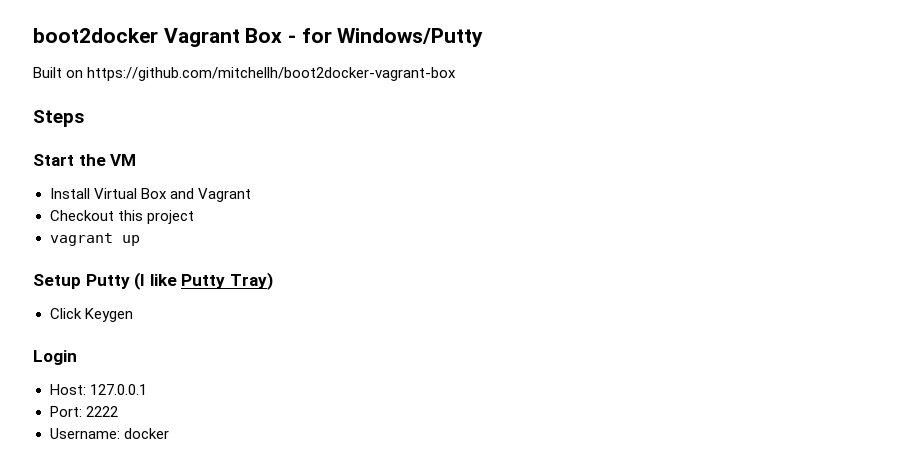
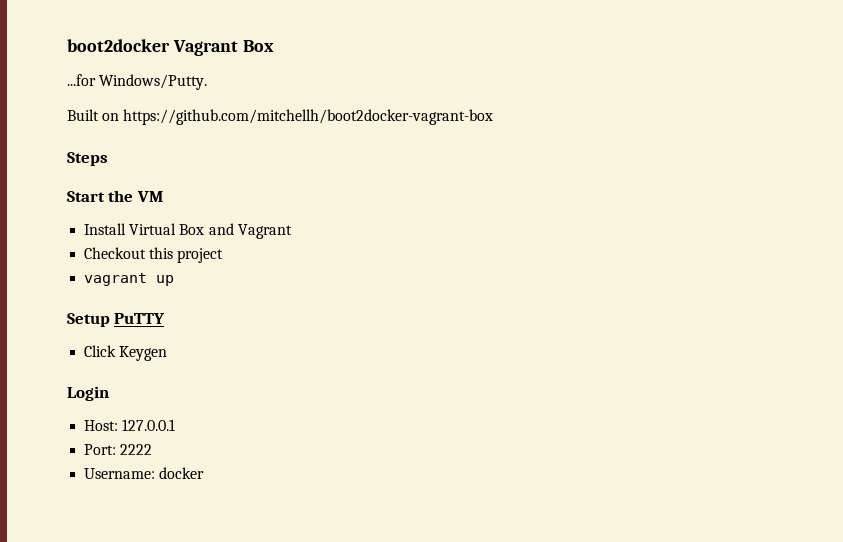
- boot2docker Vagrant Box - for Windows/Putty
+ boot2docker Vagrant Box
+ ...for Windows/Putty.
- Setup Putty (I like Putty Tray)
+ Setup PuTTY

